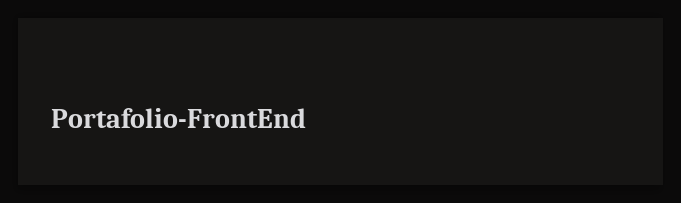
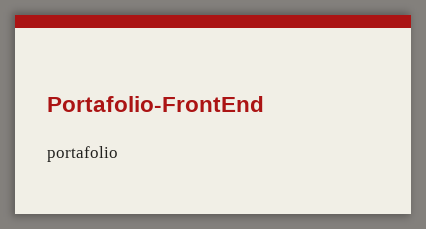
+ portafolio

